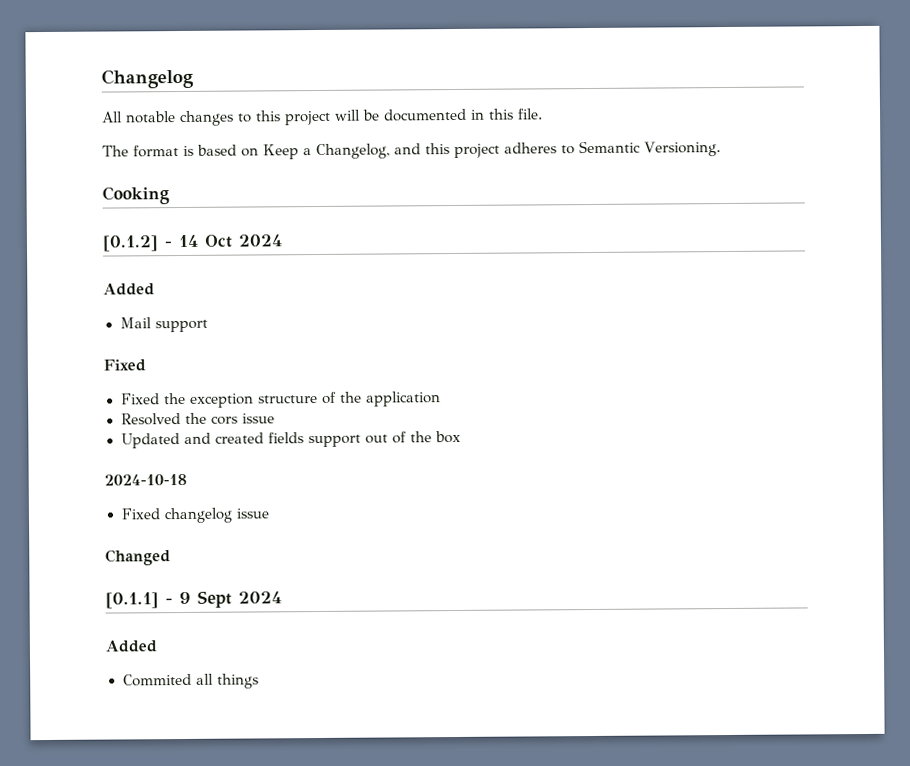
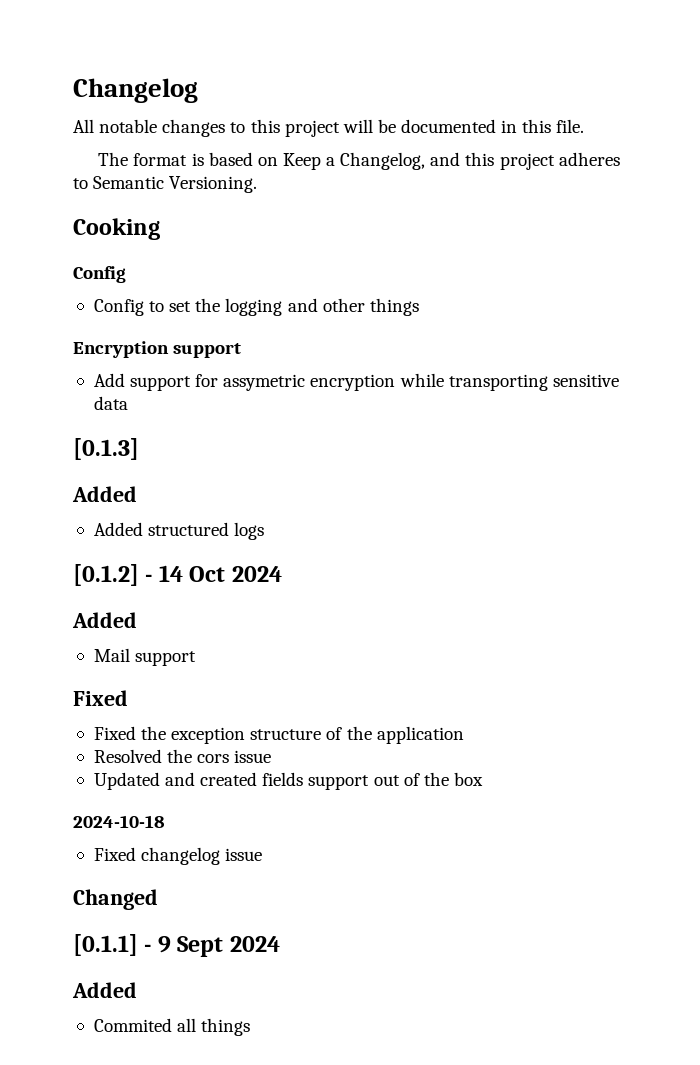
  Cooking
+ Config
+ Config to set the logging and other things
+ Encryption support
+ Add support for assymetric encryption while transporting sensitive data
+ [0.1.3]
+ Added
+ Added structured logs

